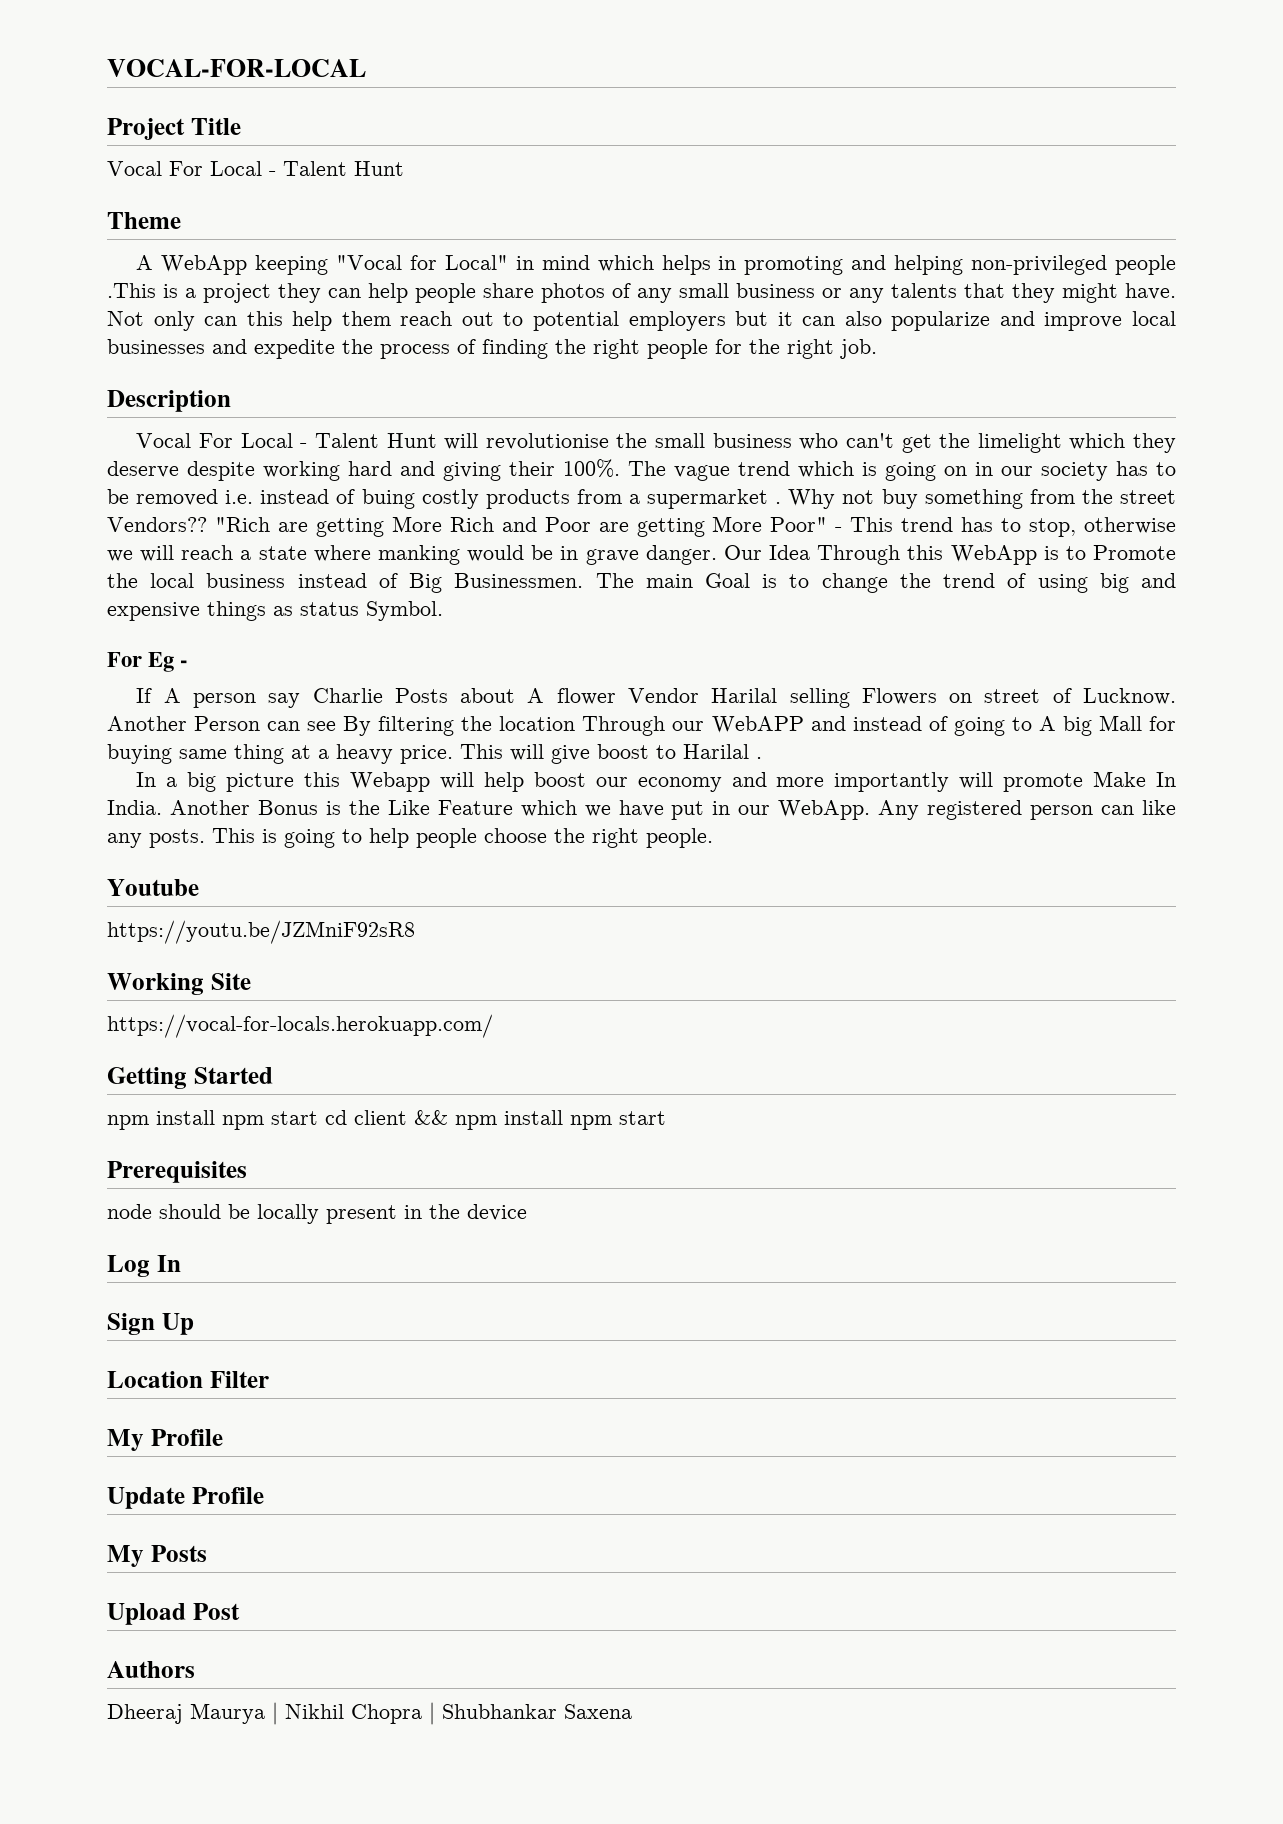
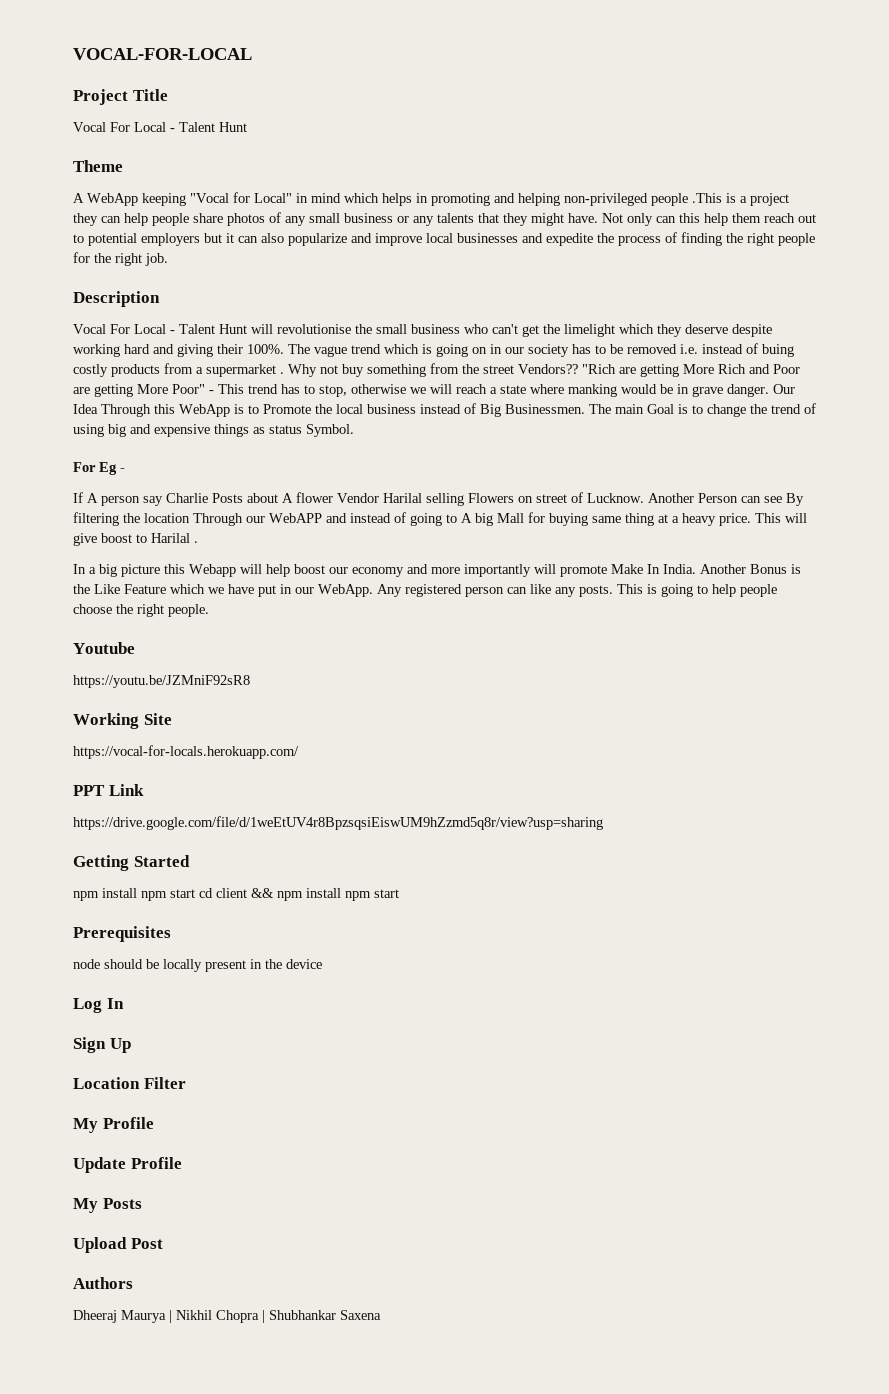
+ PPT Link
+ https://drive.google.com/file/d/1weEtUV4r8BpzsqsiEiswUM9hZzmd5q8r/view?usp=sharing

